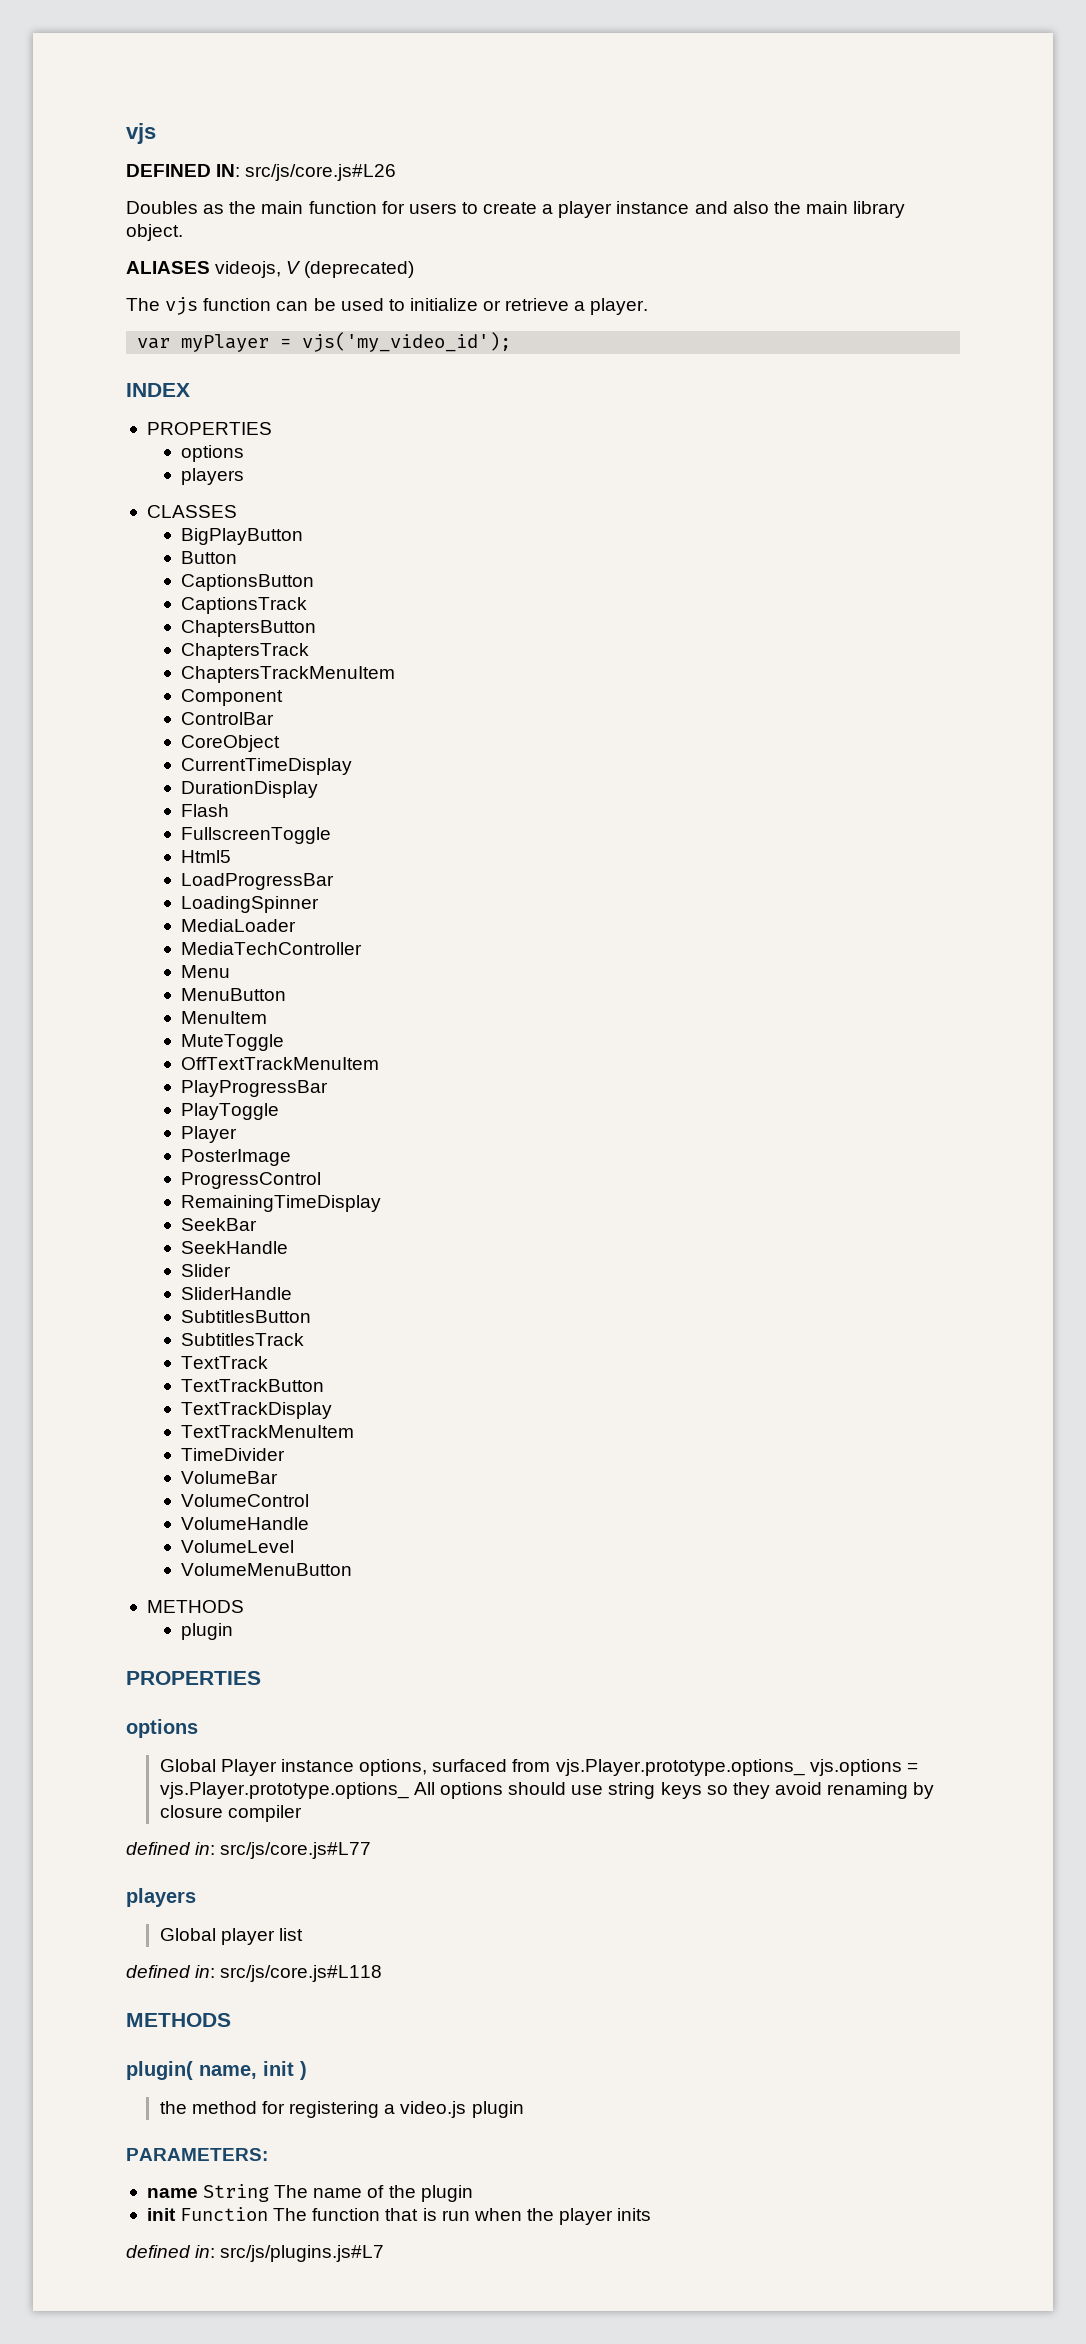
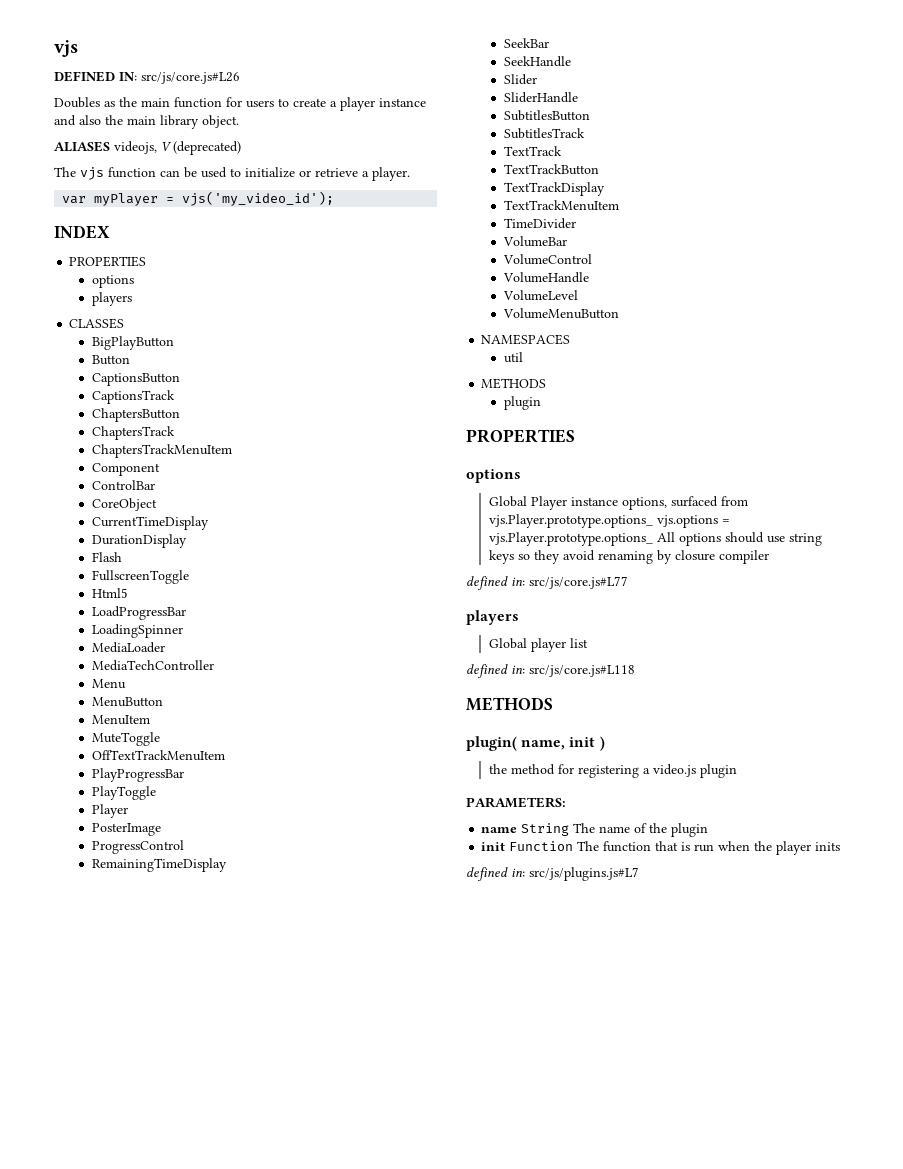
+ NAMESPACES
+ util

